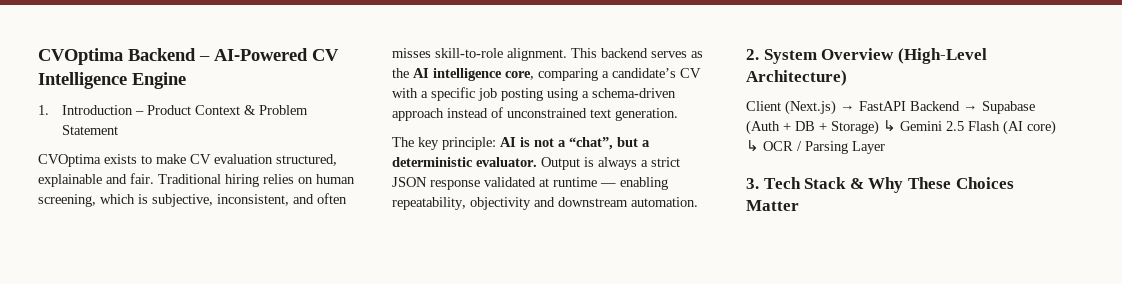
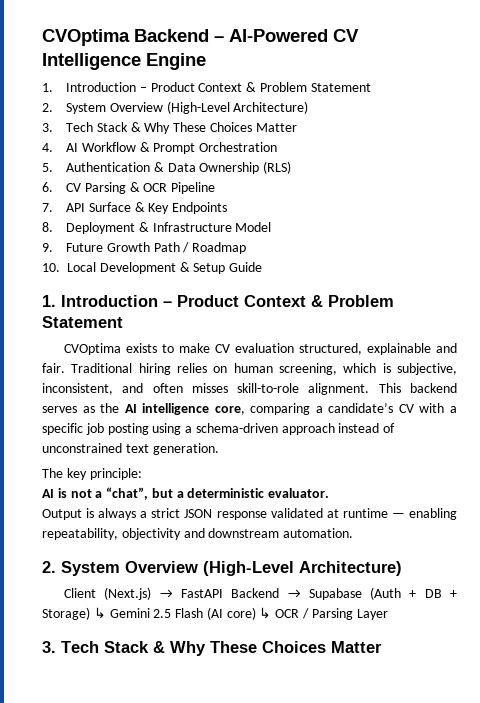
  CVOptima Backend – AI-Powered CV Intelligence Engine
+ 1. Introduction – Product Context & Problem Statement
+ 2. System Overview (High-Level Architecture)
+ 3. Tech Stack & Why These Choices Matter
+ 4. AI Workflow & Prompt Orchestration
+ 5. Authentication & Data Ownership (RLS)
+ 6. CV Parsing & OCR Pipeline
+ 7. API Surface & Key Endpoints
+ 8. Deployment & Infrastructure Model
+ 9. Future Growth Path / Roadmap
+ 10. Local Development & Setup Guide
- The key principle: AI is not a “chat”, but a deterministic evaluator. Output is always a strict JSON response validated at runtime — enabling repeatability, objectivity and downstream automation.
+ The key principle:
+ AI is not a “chat”, but a deterministic evaluator.
+ Output is always a strict JSON response validated at runtime — enabling repeatability, objectivity and downstream automation.

